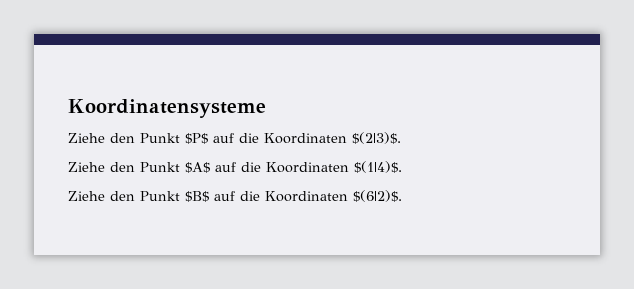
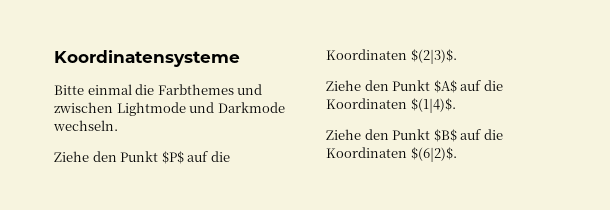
+ Bitte einmal die Farbthemes und zwischen Lightmode und Darkmode wechseln.

